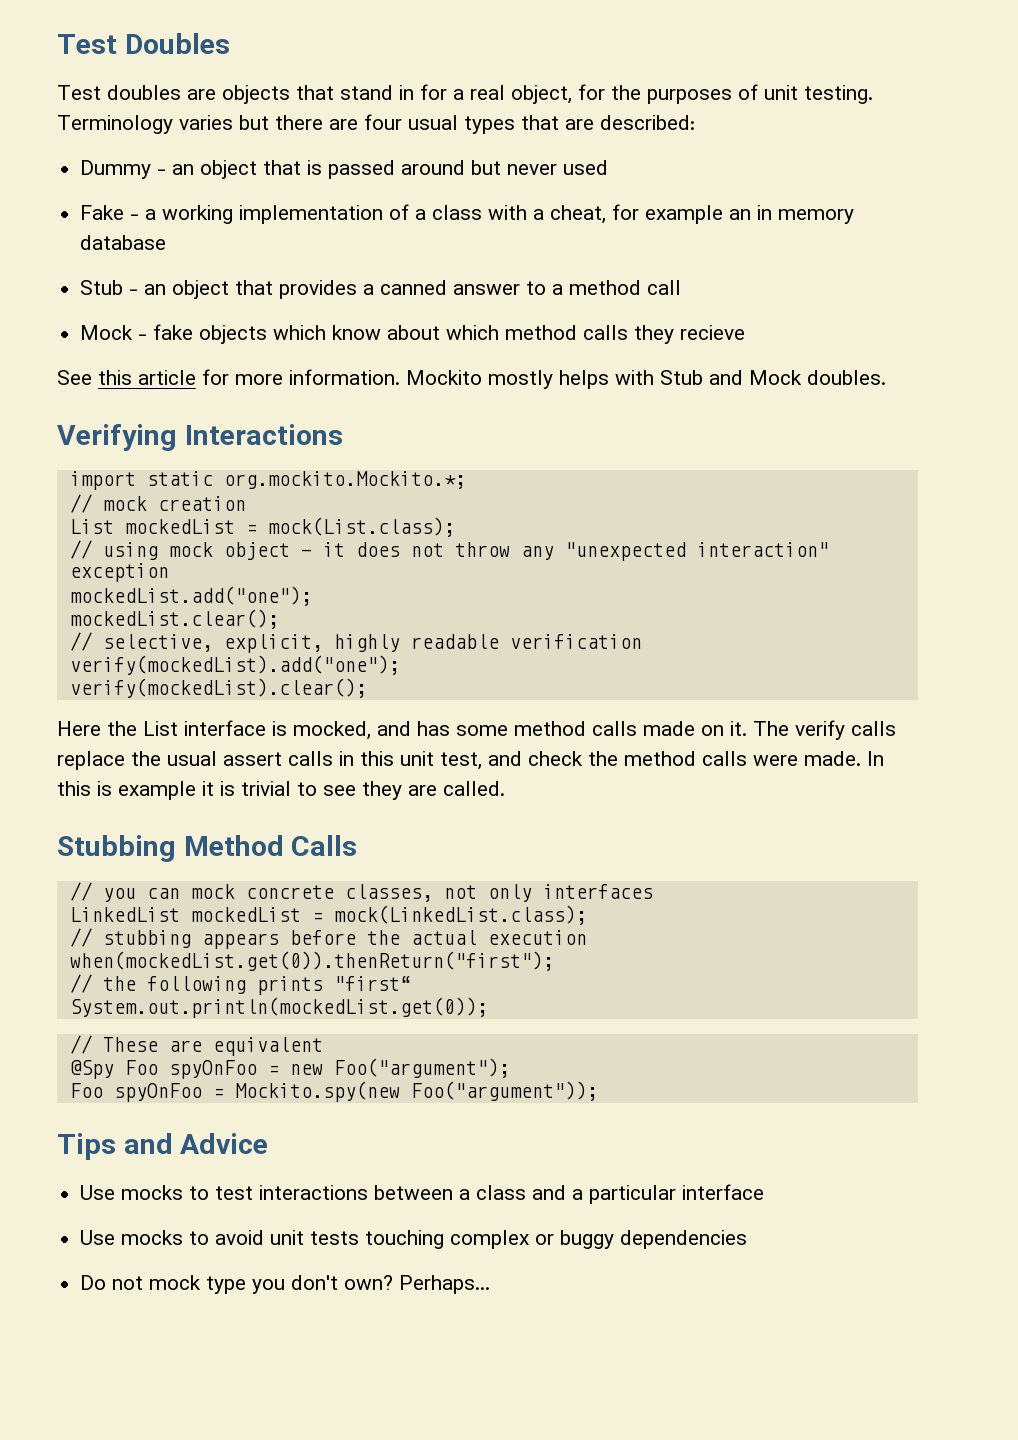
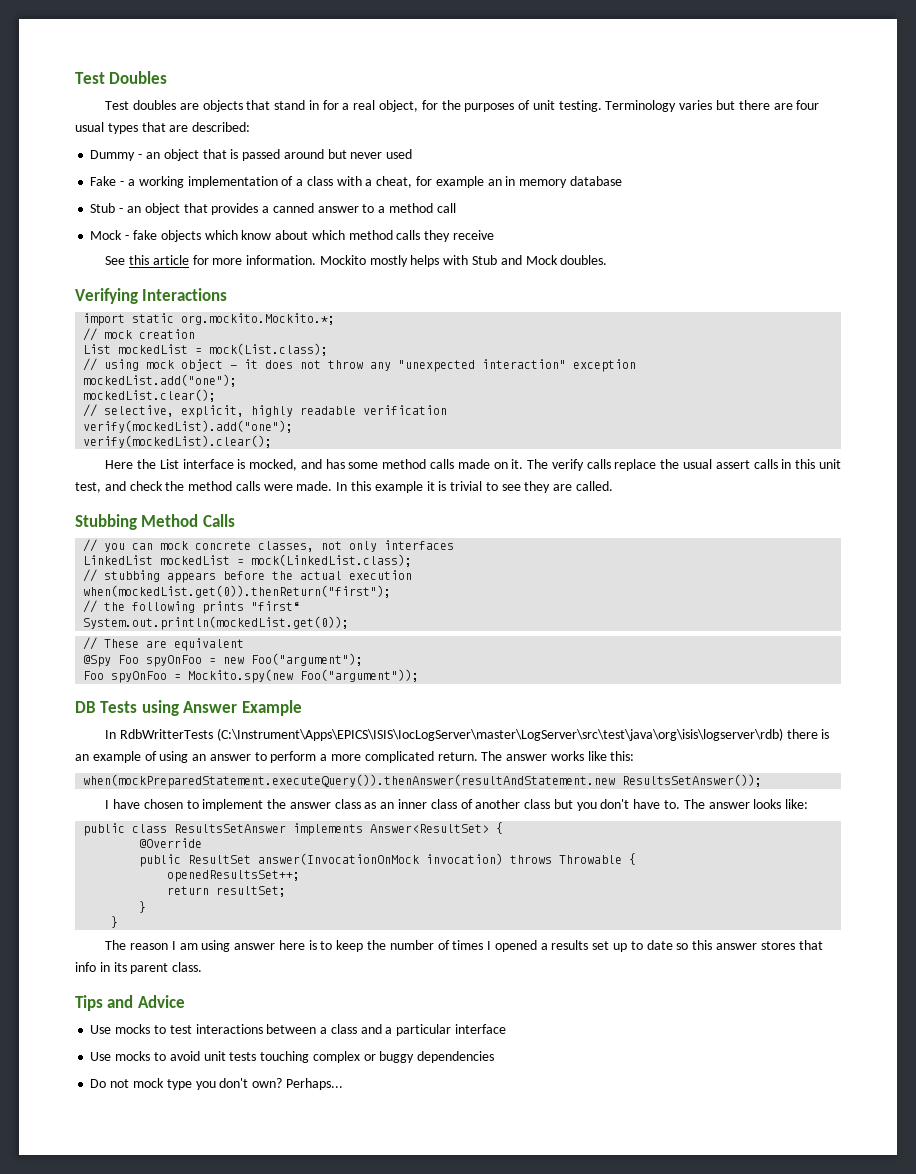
- Mock - fake objects which know about which method calls they recieve
+ Mock - fake objects which know about which method calls they receive
- In this is example it is trivial to see they are called.
+ In this example it is trivial to see they are called.
+ DB Tests using Answer Example
+ In RdbWritterTests (C:\Instrument\Apps\EPICS\ISIS\IocLogServer\master\LogServer\src\test\java\org\isis\logserver\rdb) there is an example of using an answer to perform a more complicated return. The answer works like this:
+ when(mockPreparedStatement.executeQuery()).thenAnswer(resultAndStatement.new ResultsSetAnswer());
+ I have chosen to implement the answer class as an inner class of another class but you don't have to. The answer looks like:
+ public class ResultsSetAnswer implements Answer<ResultSet> {
+ @Override
+ public ResultSet answer(InvocationOnMock invocation) throws Throwable {
+ openedResultsSet++;
+ return resultSet;
+ }
+ }
+ The reason I am using answer here is to keep the number of times I opened a results set up to date so this answer stores that info in its parent class.

